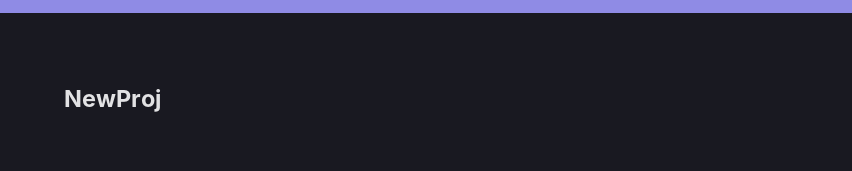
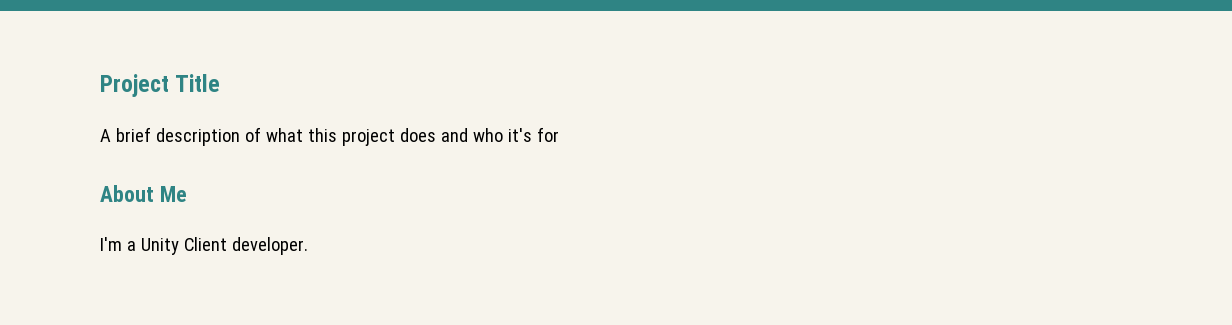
- NewProj
+ Project Title
+ A brief description of what this project does and who it's for
+ About Me
+ I'm a Unity Client developer.

